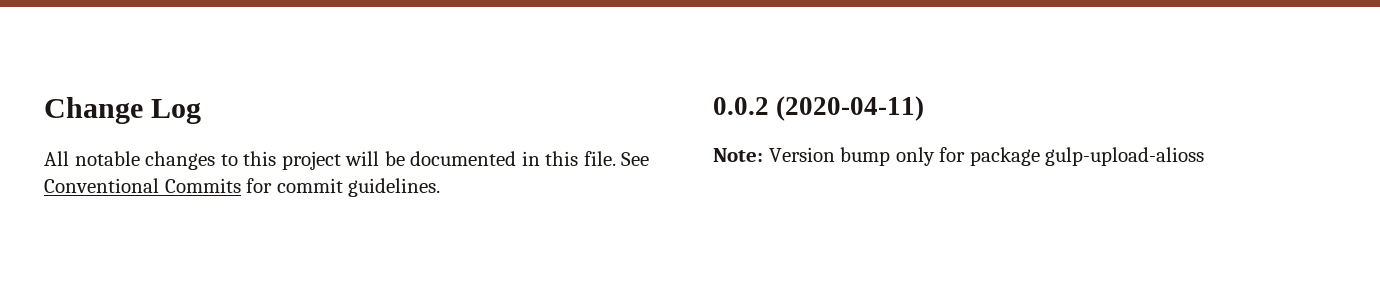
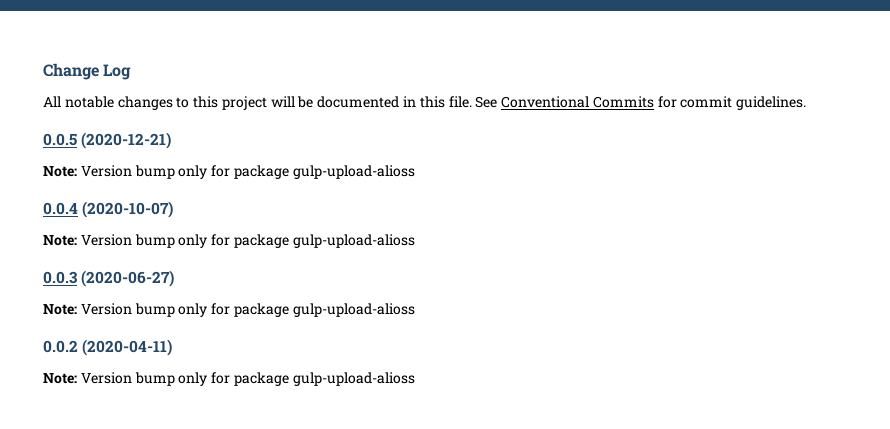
+ 0.0.5 (2020-12-21)
+ Note: Version bump only for package gulp-upload-alioss
+ 0.0.4 (2020-10-07)
+ Note: Version bump only for package gulp-upload-alioss
+ 0.0.3 (2020-06-27)
+ Note: Version bump only for package gulp-upload-alioss

